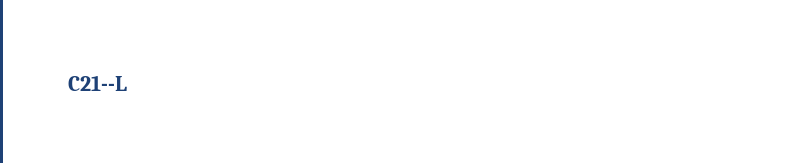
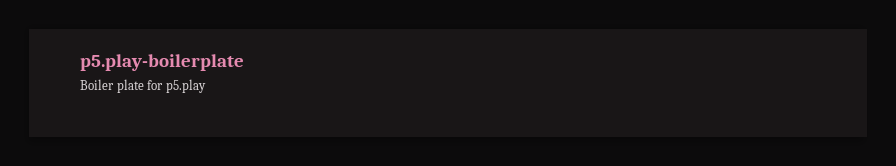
- C21--L
+ p5.play-boilerplate
+ Boiler plate for p5.play

